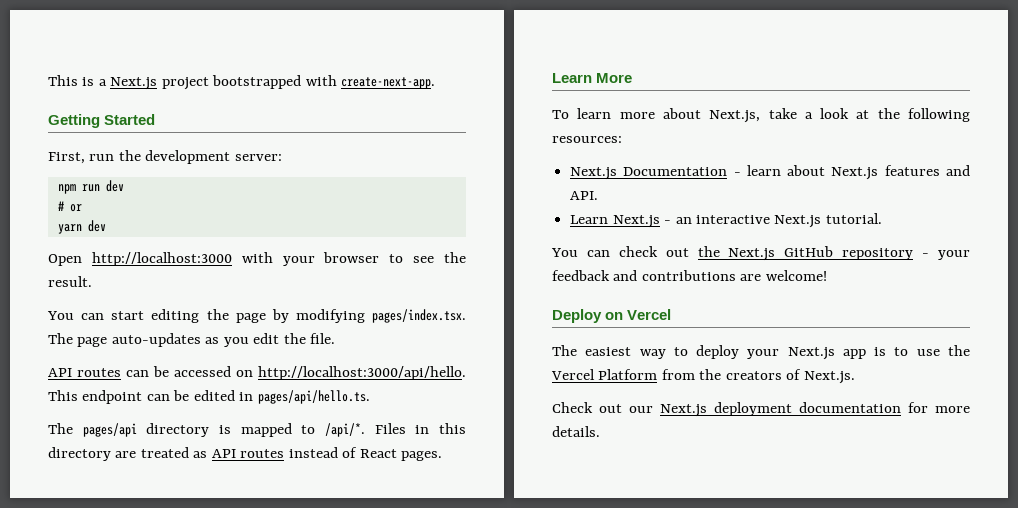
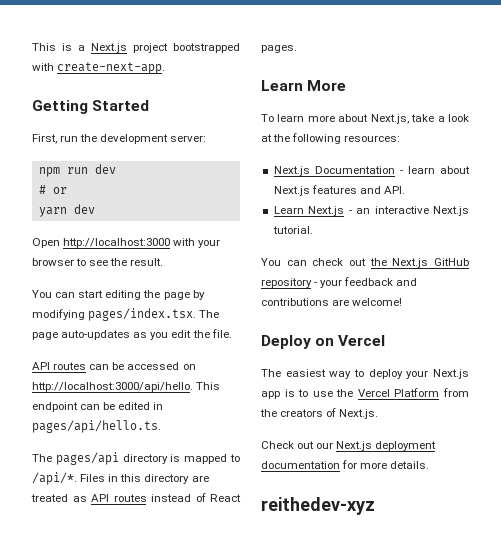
+ reithedev-xyz

